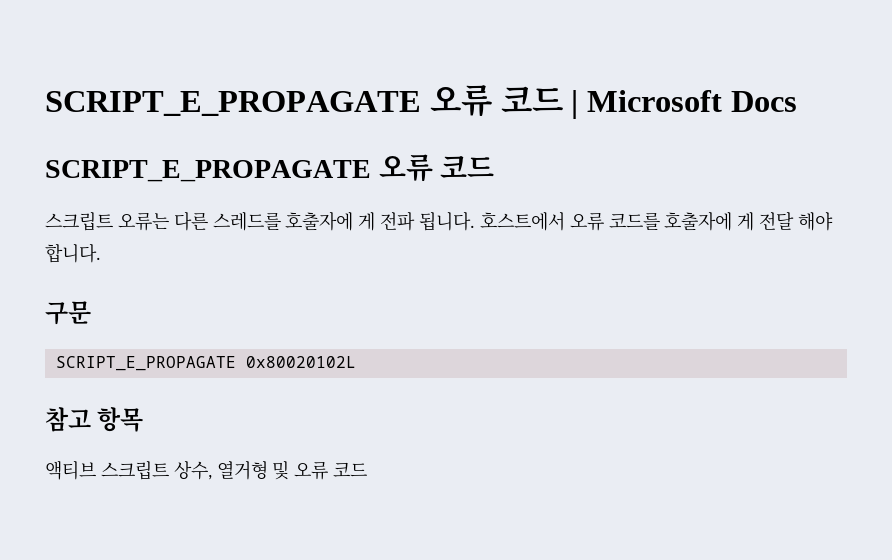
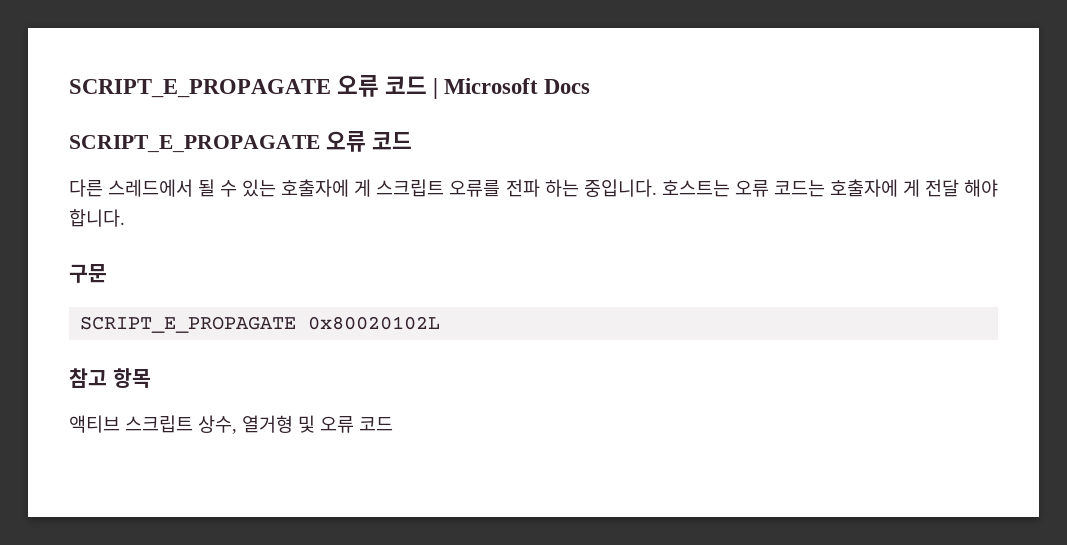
- 스크립트 오류는 다른 스레드를 호출자에 게 전파 됩니다. 호스트에서 오류 코드를 호출자에 게 전달 해야 합니다.
+ 다른 스레드에서 될 수 있는 호출자에 게 스크립트 오류를 전파 하는 중입니다. 호스트는 오류 코드는 호출자에 게 전달 해야 합니다.

